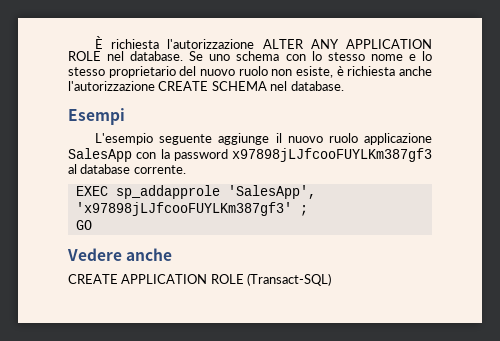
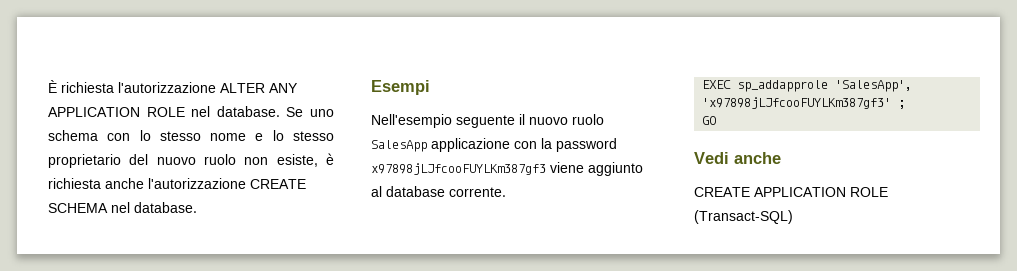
- L'esempio seguente aggiunge il nuovo ruolo applicazione SalesApp con la password x97898jLJfcooFUYLKm387gf3 al database corrente.
+ Nell'esempio seguente il nuovo ruolo SalesApp applicazione con la password x97898jLJfcooFUYLKm387gf3 viene aggiunto al database corrente.
- Vedere anche
+ Vedi anche

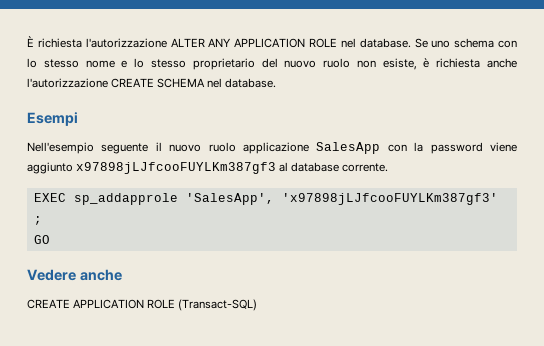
- Nell'esempio seguente il nuovo ruolo SalesApp applicazione con la password x97898jLJfcooFUYLKm387gf3 viene aggiunto al database corrente.
+ Nell'esempio seguente il nuovo ruolo applicazione SalesApp con la password viene aggiunto x97898jLJfcooFUYLKm387gf3 al database corrente.
- Vedi anche
+ Vedere anche

